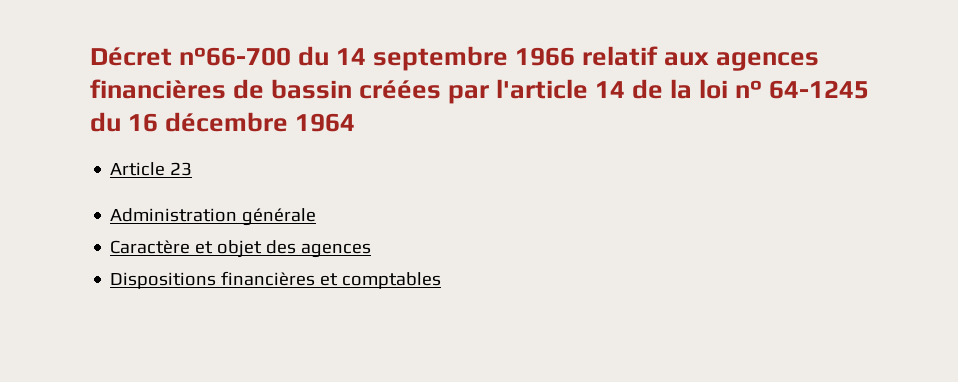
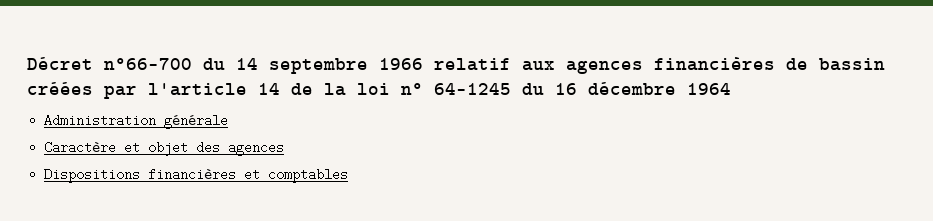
- Article 23

